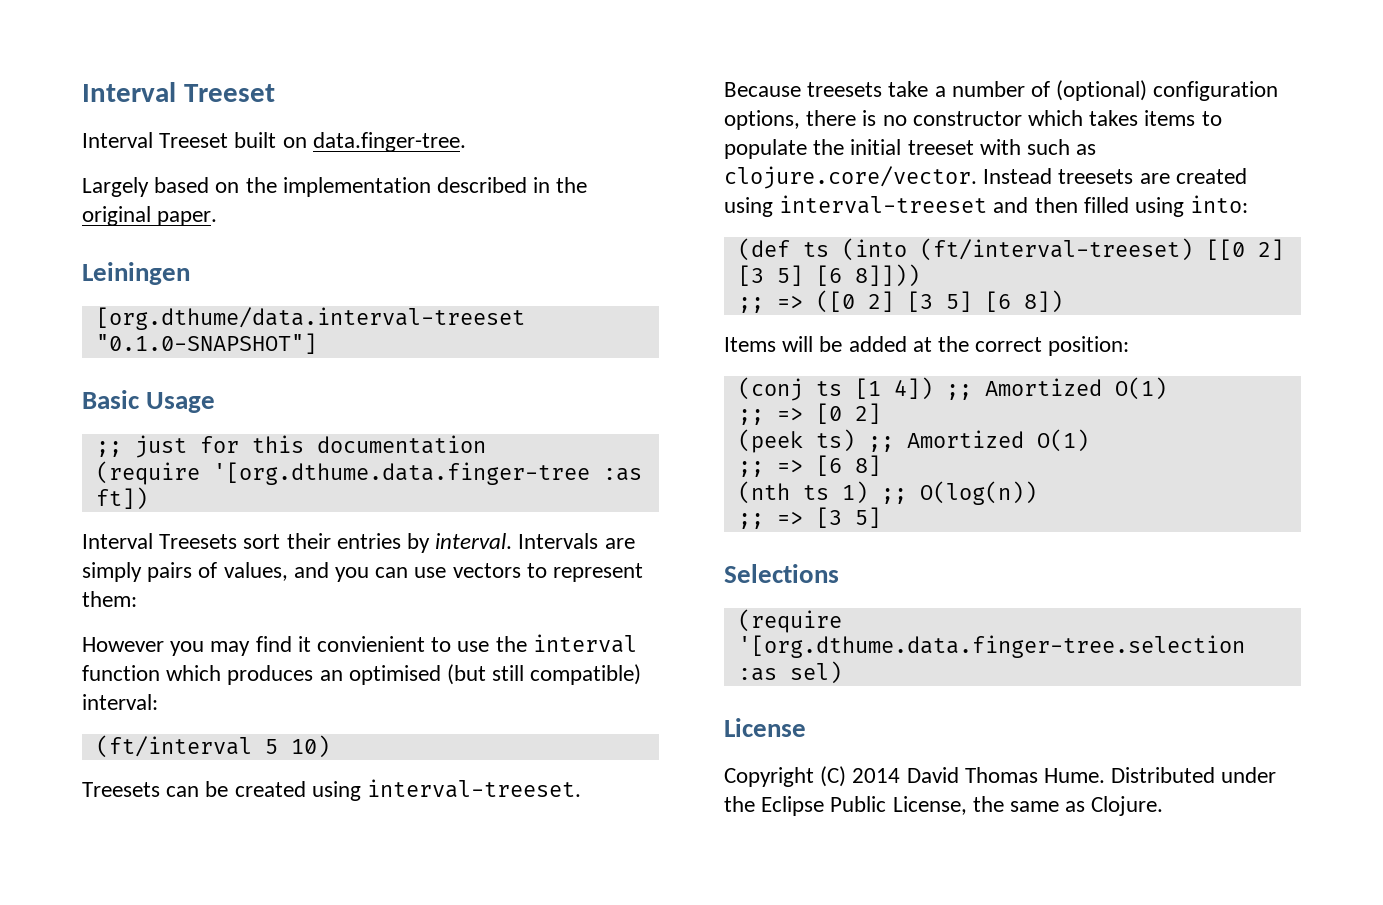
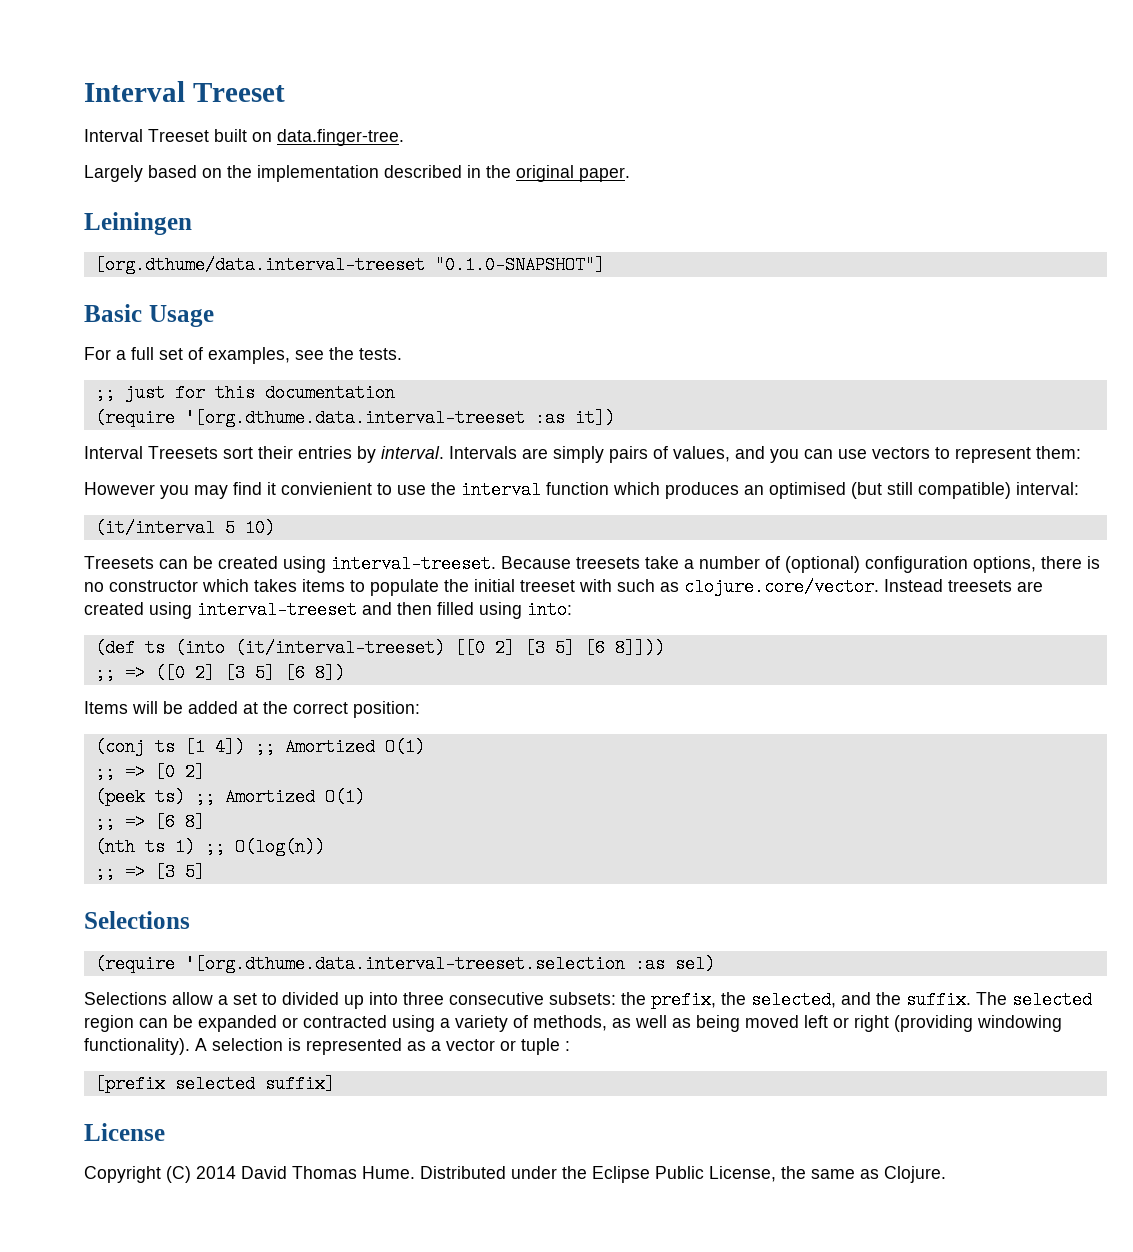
+ For a full set of examples, see the tests.
- (require '[org.dthume.data.finger-tree :as ft])
+ (require '[org.dthume.data.interval-treeset :as it])
- (ft/interval 5 10)
+ (it/interval 5 10)
- (def ts (into (ft/interval-treeset) [[0 2] [3 5] [6 8]]))
+ (def ts (into (it/interval-treeset) [[0 2] [3 5] [6 8]]))
- (require '[org.dthume.data.finger-tree.selection :as sel)
+ (require '[org.dthume.data.interval-treeset.selection :as sel)
+ Selections allow a set to divided up into three consecutive subsets: the prefix, the selected, and the suffix. The selected region can be expanded or contracted using a variety of methods, as well as being moved left or right (providing windowing functionality). A selection is represented as a vector or tuple :
+ [prefix selected suffix]

